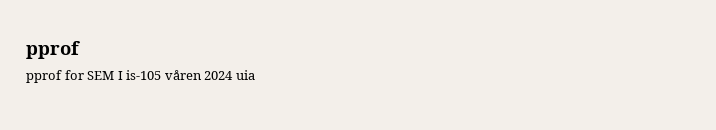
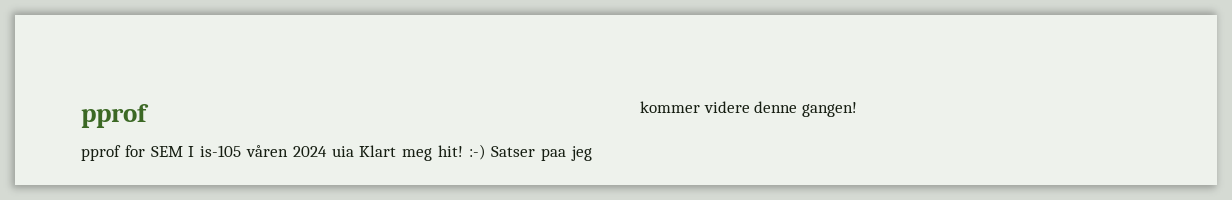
- pprof for SEM I is-105 våren 2024 uia
+ pprof for SEM I is-105 våren 2024 uia Klart meg hit! :-) Satser paa jeg kommer videre denne gangen!

